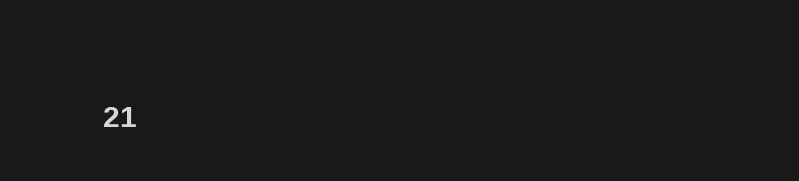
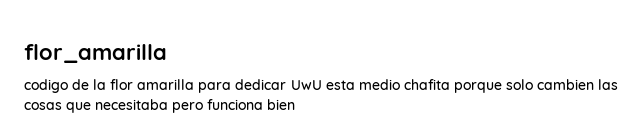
- 21
+ flor_amarilla
+ codigo de la flor amarilla para dedicar UwU esta medio chafita porque solo cambien las cosas que necesitaba pero funciona bien

